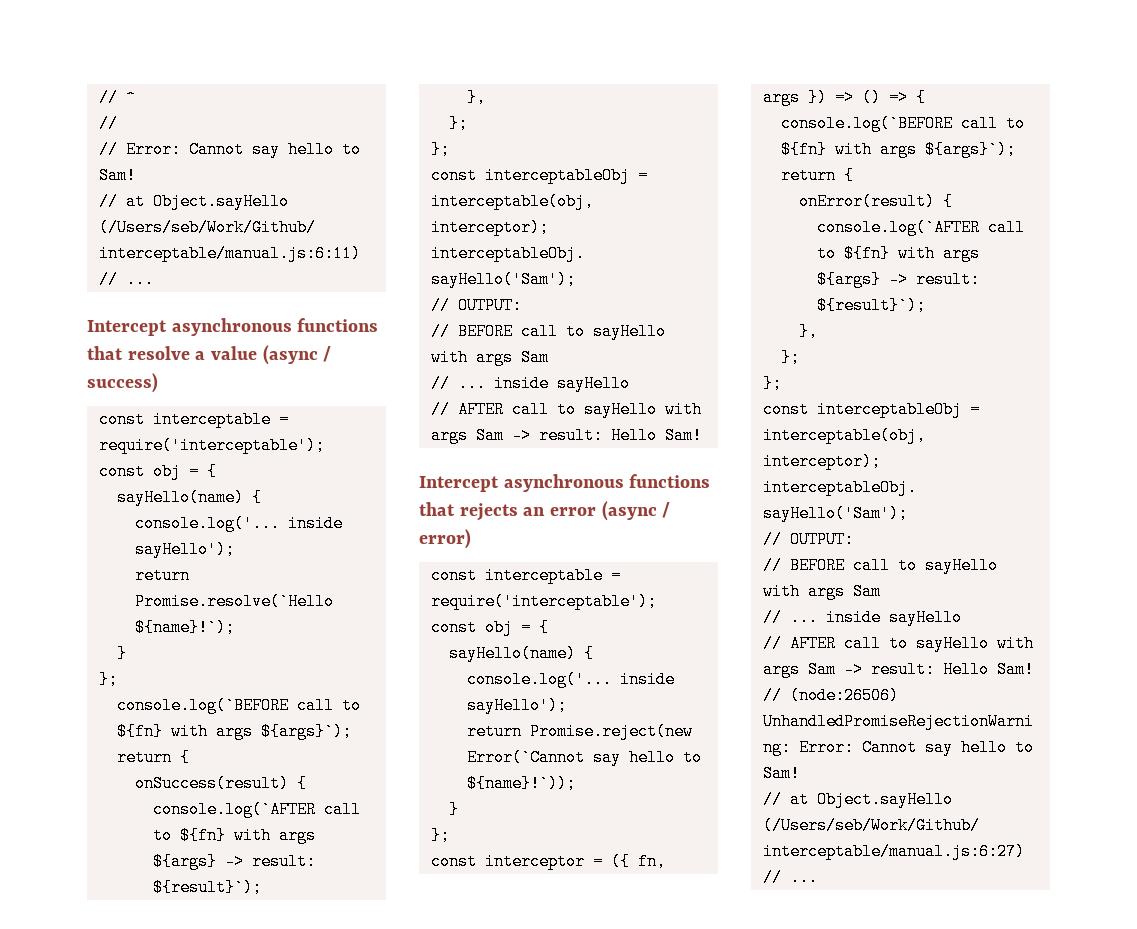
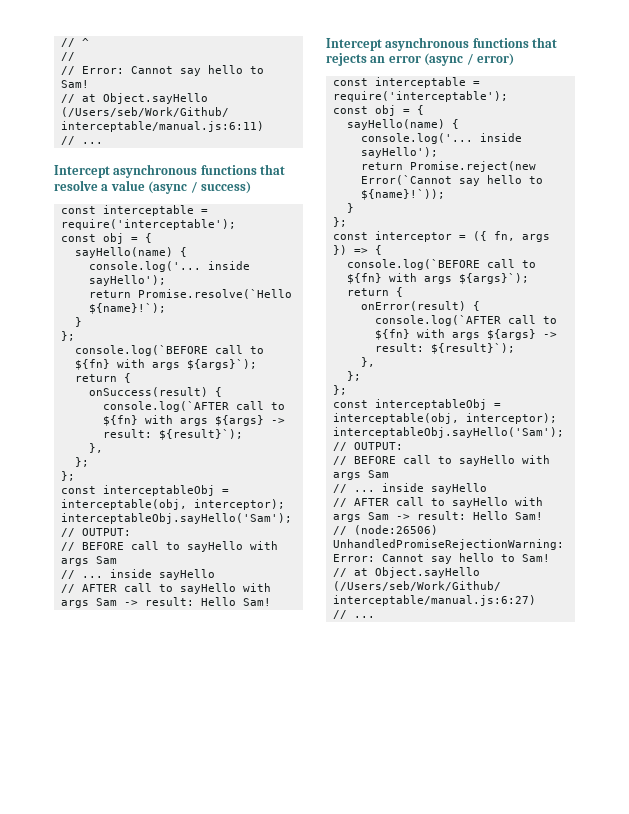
- const interceptor = ({ fn, args }) => () => {
+ const interceptor = ({ fn, args }) => {

